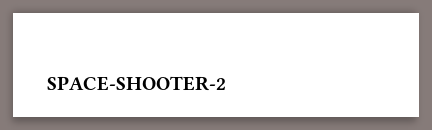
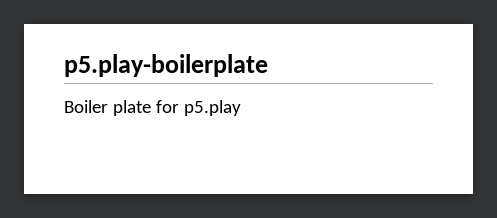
- SPACE-SHOOTER-2
+ p5.play-boilerplate
+ Boiler plate for p5.play

